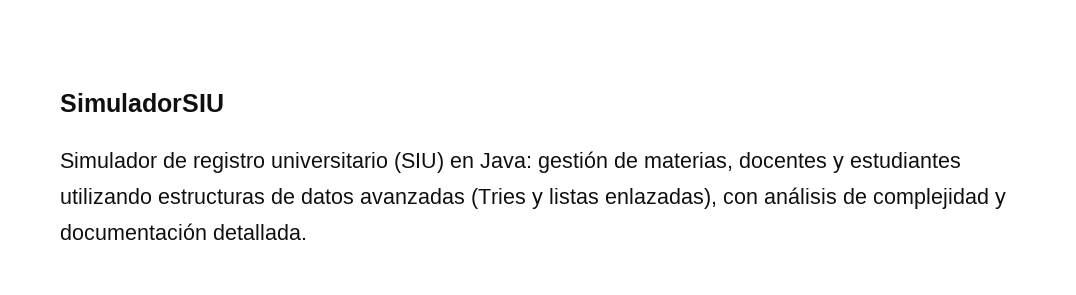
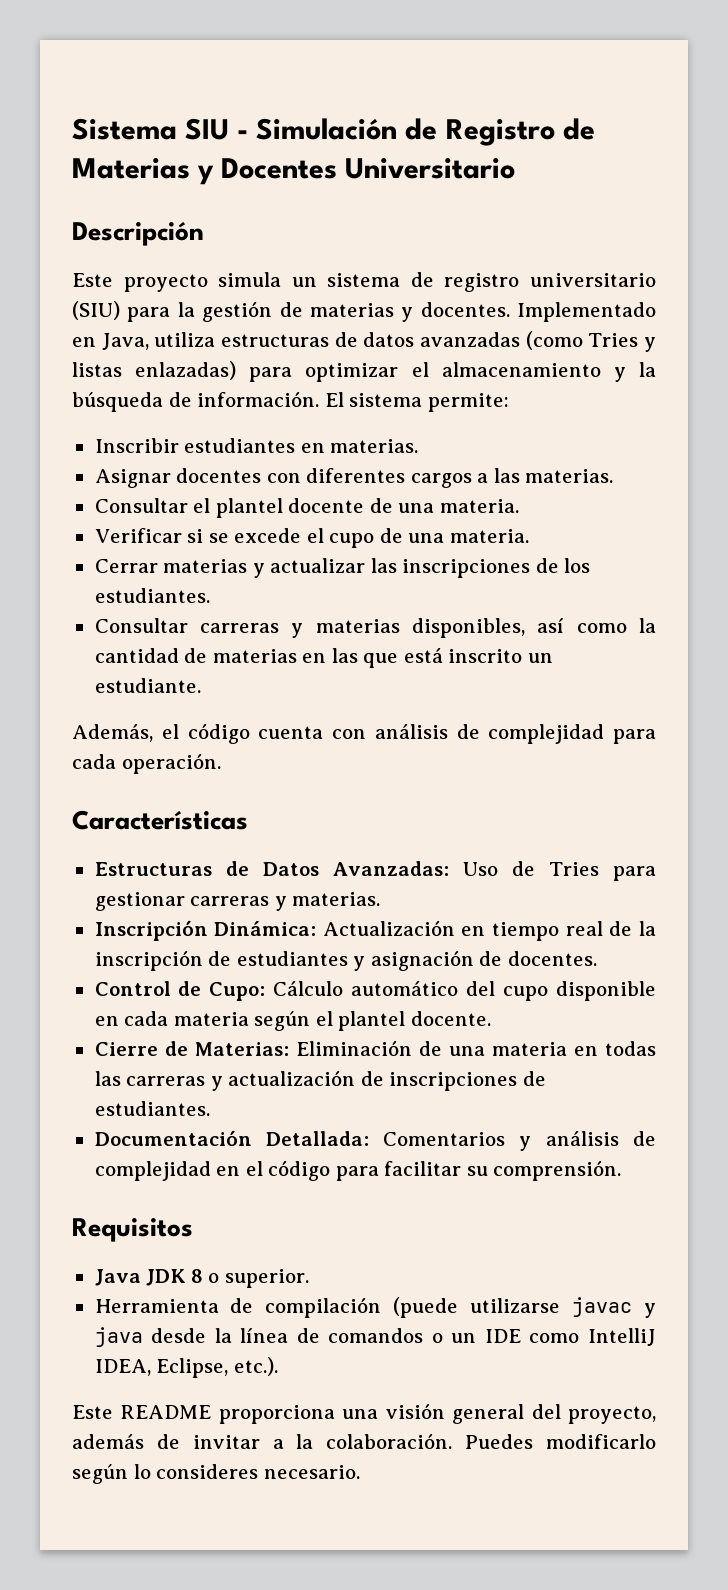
- SimuladorSIU
- Simulador de registro universitario (SIU) en Java: gestión de materias, docentes y estudiantes utilizando estructuras de datos avanzadas (Tries y listas enlazadas), con análisis de complejidad y documentación detallada.
+ Sistema SIU - Simulación de Registro de Materias y Docentes Universitario
+ Descripción
+ Este proyecto simula un sistema de registro universitario (SIU) para la gestión de materias y docentes. Implementado en Java, utiliza estructuras de datos avanzadas (como Tries y listas enlazadas) para optimizar el almacenamiento y la búsqueda de información. El sistema permite:
+ Inscribir estudiantes en materias.
+ Asignar docentes con diferentes cargos a las materias.
+ Consultar el plantel docente de una materia.
+ Verificar si se excede el cupo de una materia.
+ Cerrar materias y actualizar las inscripciones de los estudiantes.
+ Consultar carreras y materias disponibles, así como la cantidad de materias en las que está inscrito un estudiante.
+ Además, el código cuenta con análisis de complejidad para cada operación.
+ Características
+ Estructuras de Datos Avanzadas: Uso de Tries para gestionar carreras y materias.
+ Inscripción Dinámica: Actualización en tiempo real de la inscripción de estudiantes y asignación de docentes.
+ Control de Cupo: Cálculo automático del cupo disponible en cada materia según el plantel docente.
+ Cierre de Materias: Eliminación de una materia en todas las carreras y actualización de inscripciones de estudiantes.
+ Documentación Detallada: Comentarios y análisis de complejidad en el código para facilitar su comprensión.
+ Requisitos
+ Java JDK 8 o superior.
+ Herramienta de compilación (puede utilizarse javac y java desde la línea de comandos o un IDE como IntelliJ IDEA, Eclipse, etc.).
+ Este README proporciona una visión general del proyecto, además de invitar a la colaboración. Puedes modificarlo según lo consideres necesario.

